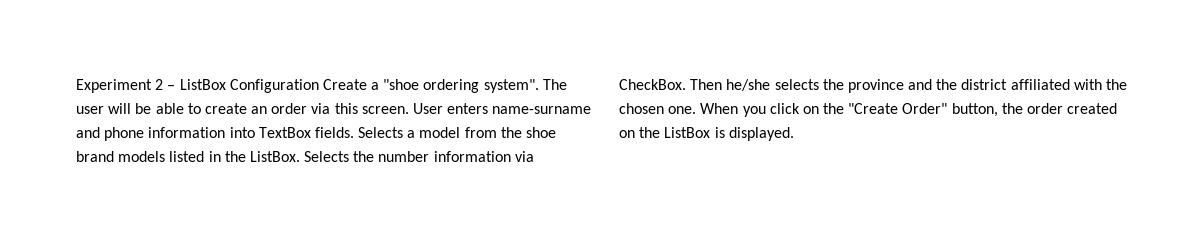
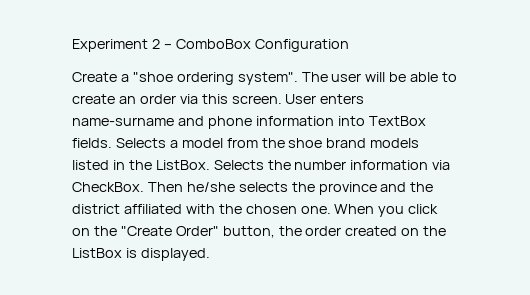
- Experiment 2 – ListBox Configuration Create a "shoe ordering system".
+ Experiment 2 – ComboBox Configuration
+ Create a "shoe ordering system".

